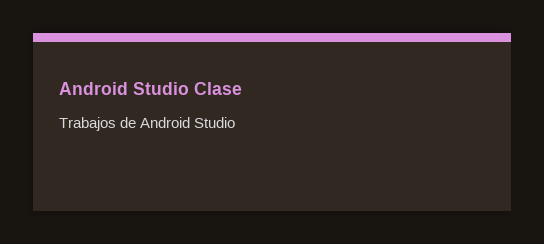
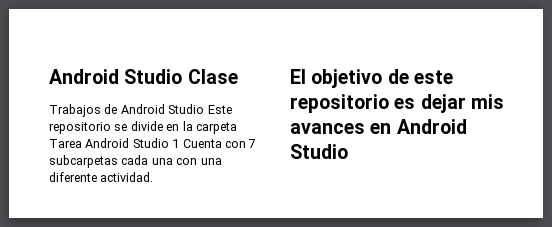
- Trabajos de Android Studio
+ Trabajos de Android Studio Este repositorio se divide en la carpeta Tarea Android Studio 1 Cuenta con 7 subcarpetas cada una con una diferente actividad.
+ El objetivo de este repositorio es dejar mis avances en Android Studio

